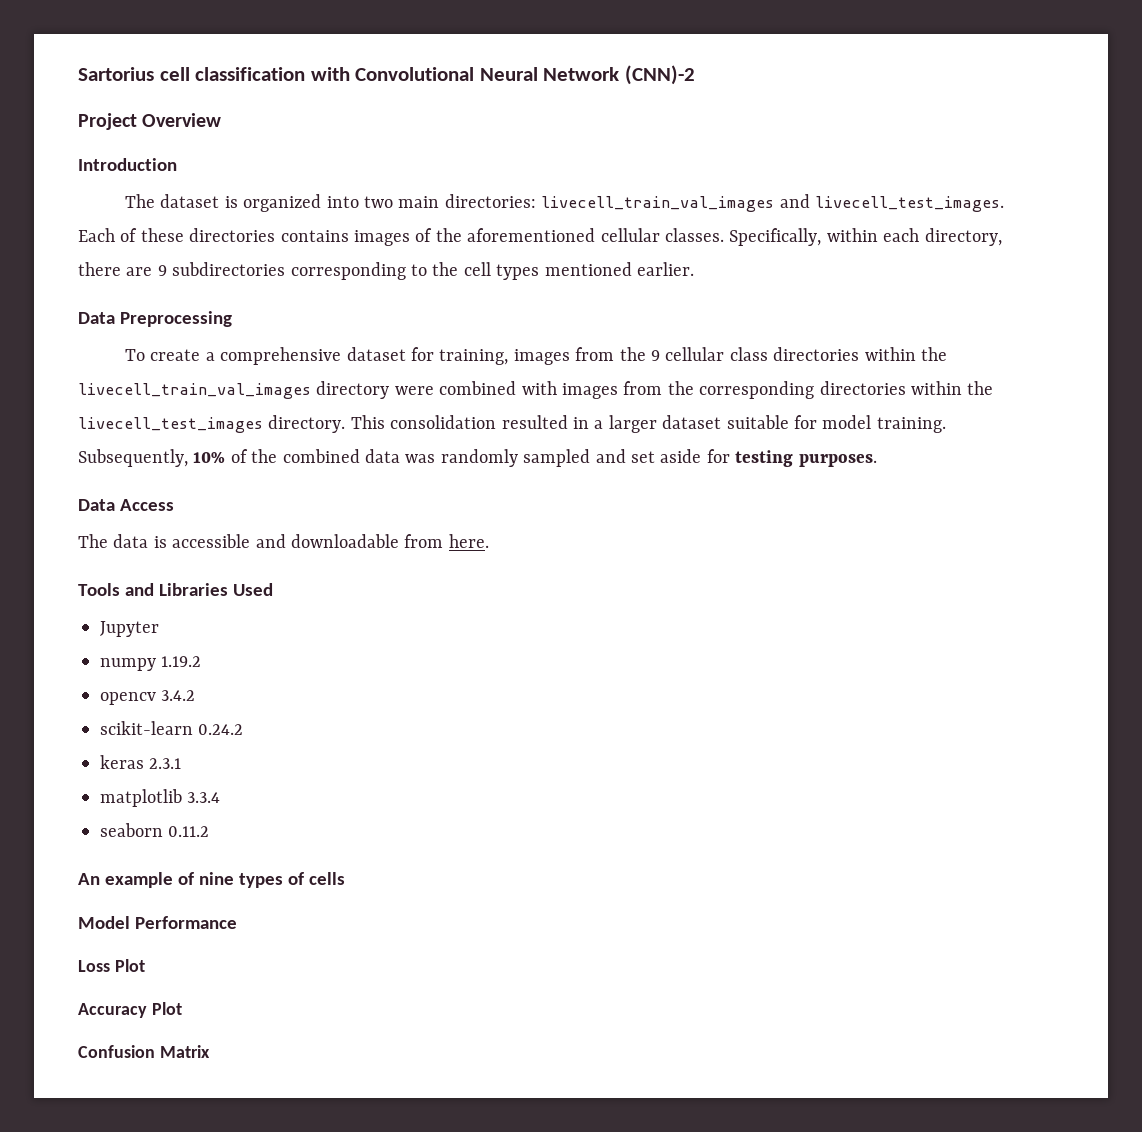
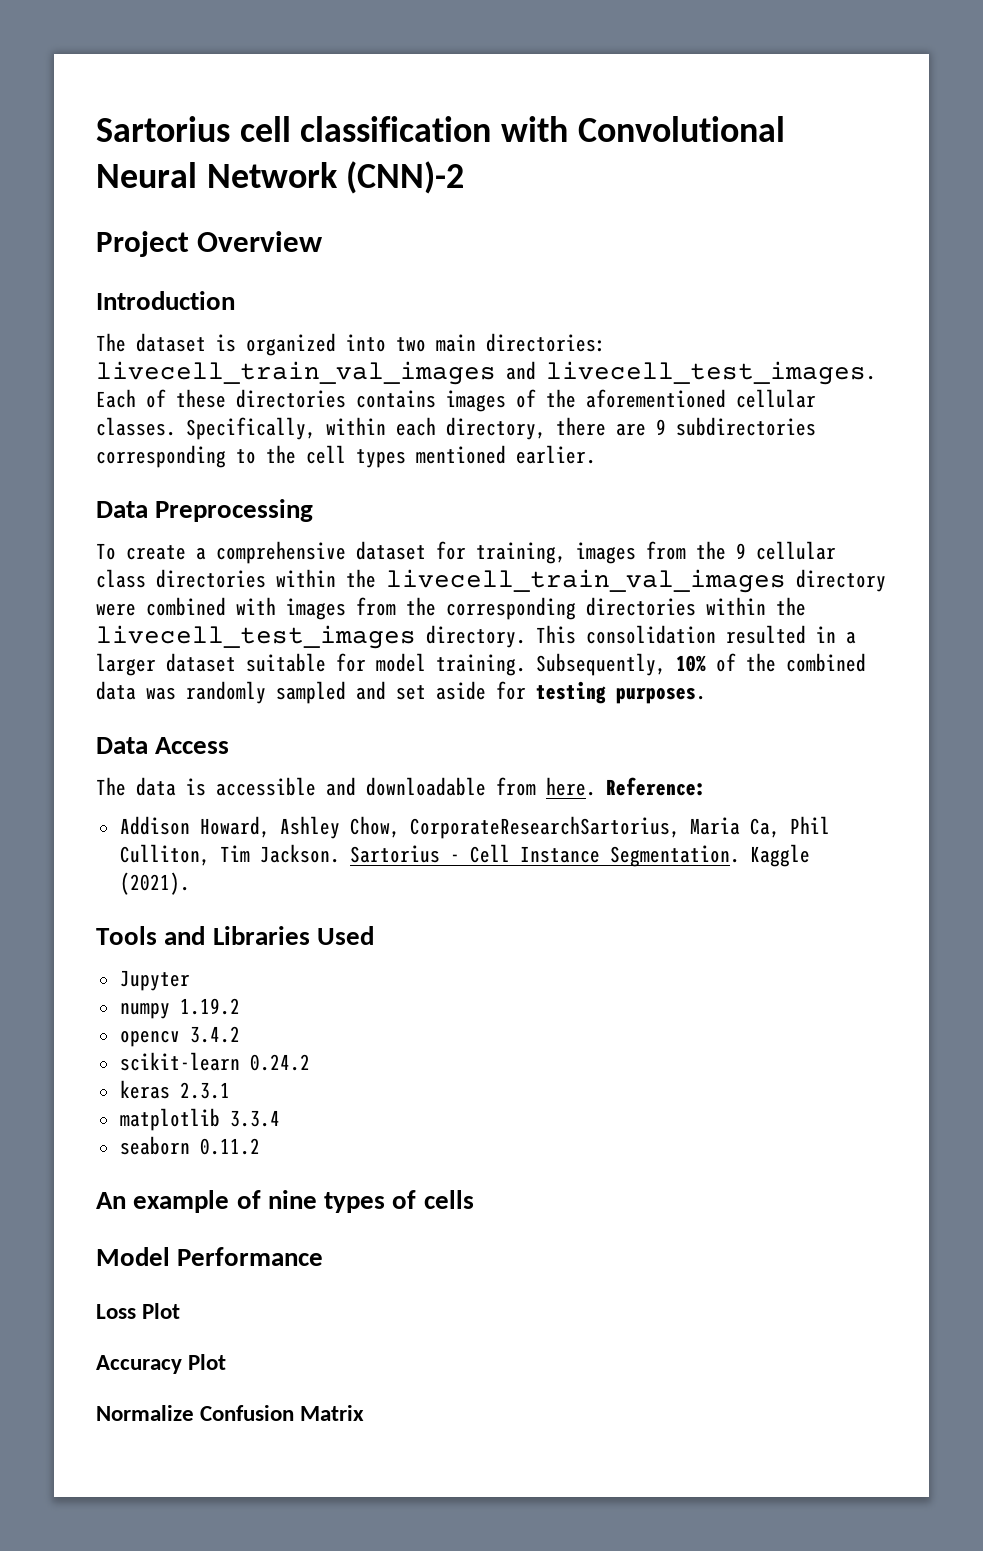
+ Reference:
+ Addison Howard, Ashley Chow, CorporateResearchSartorius, Maria Ca, Phil Culliton, Tim Jackson. Sartorius - Cell Instance Segmentation. Kaggle (2021).
- Confusion Matrix
+ Normalize Confusion Matrix

